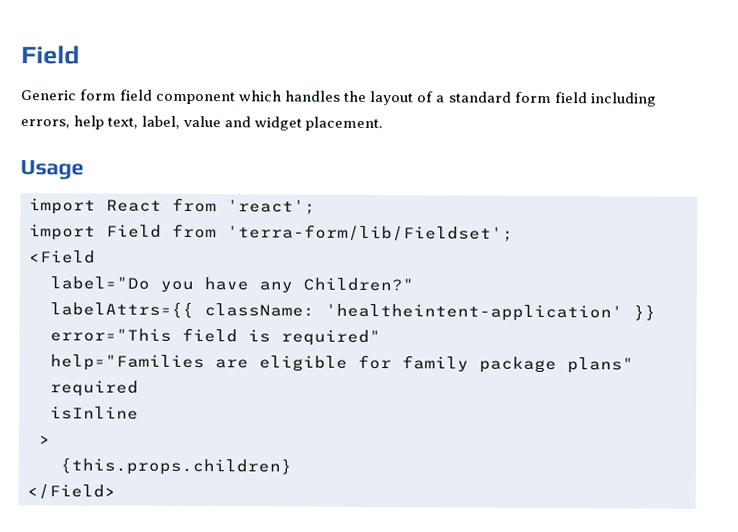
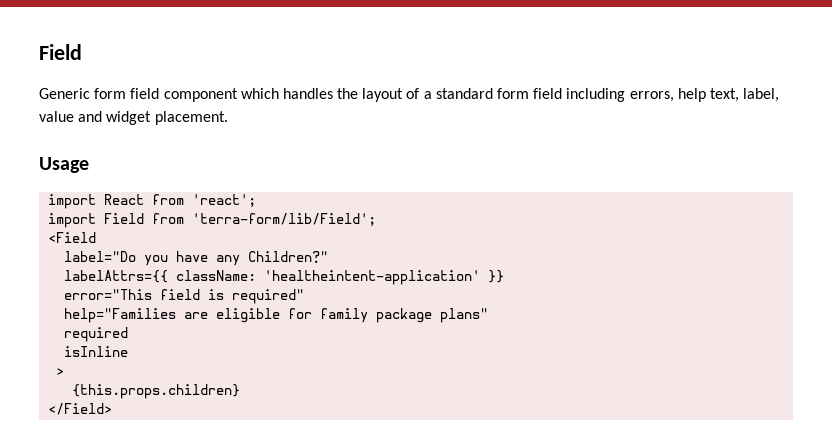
- import Field from 'terra-form/lib/Fieldset';
+ import Field from 'terra-form/lib/Field';

